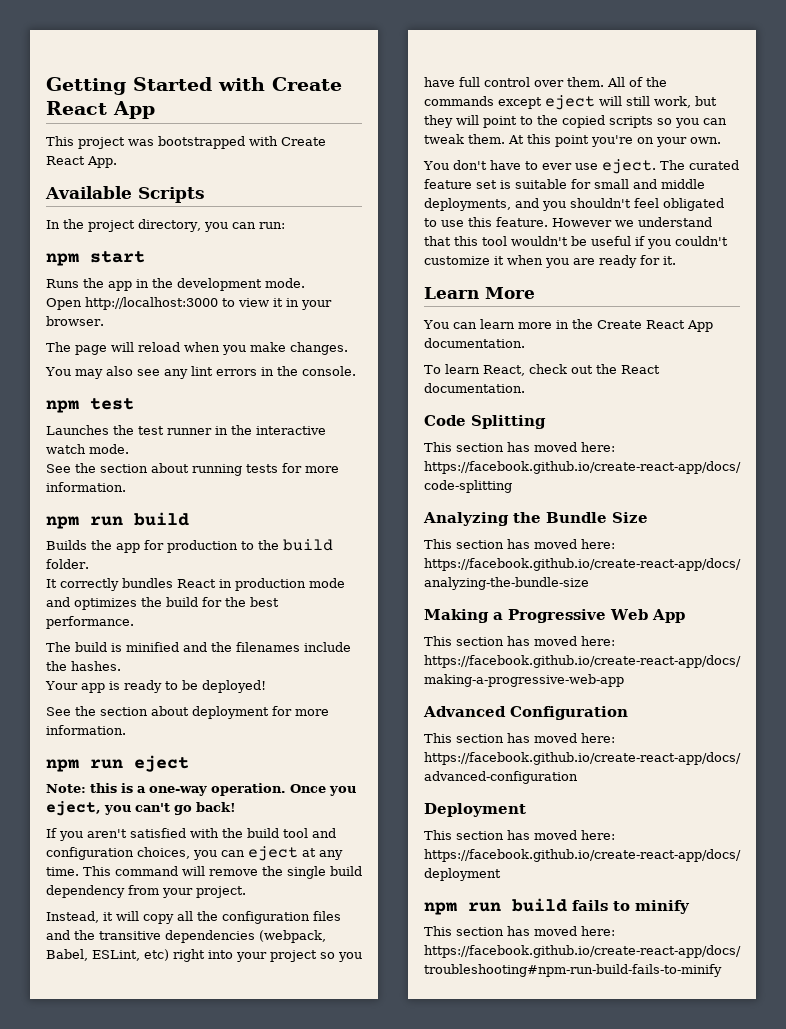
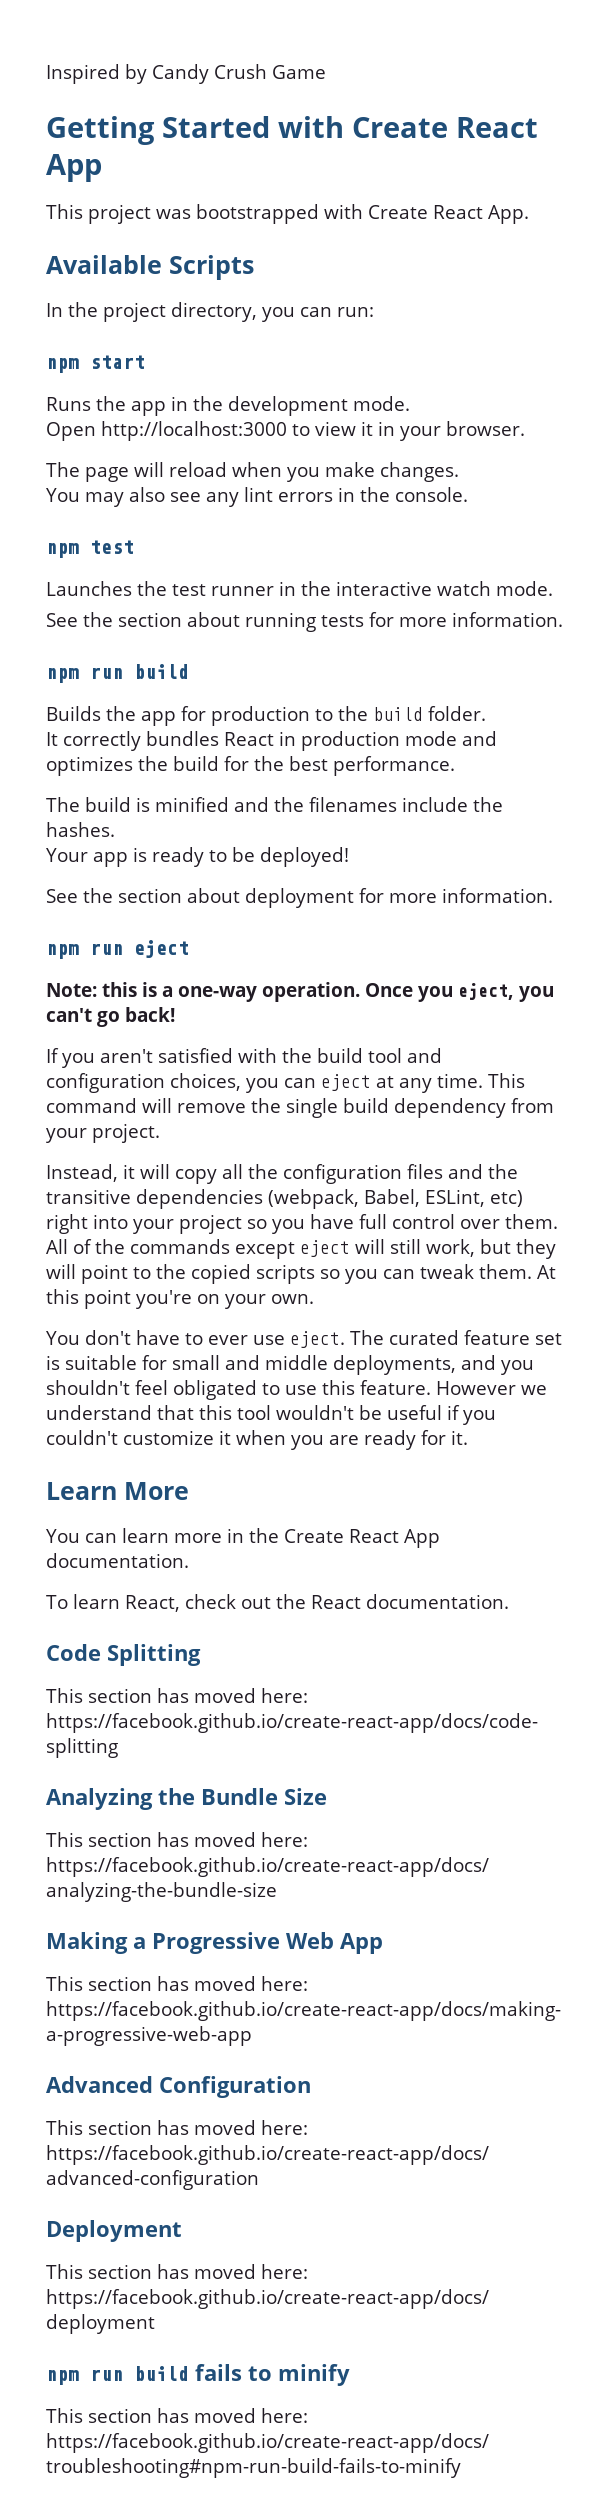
+ Inspired by Candy Crush Game

